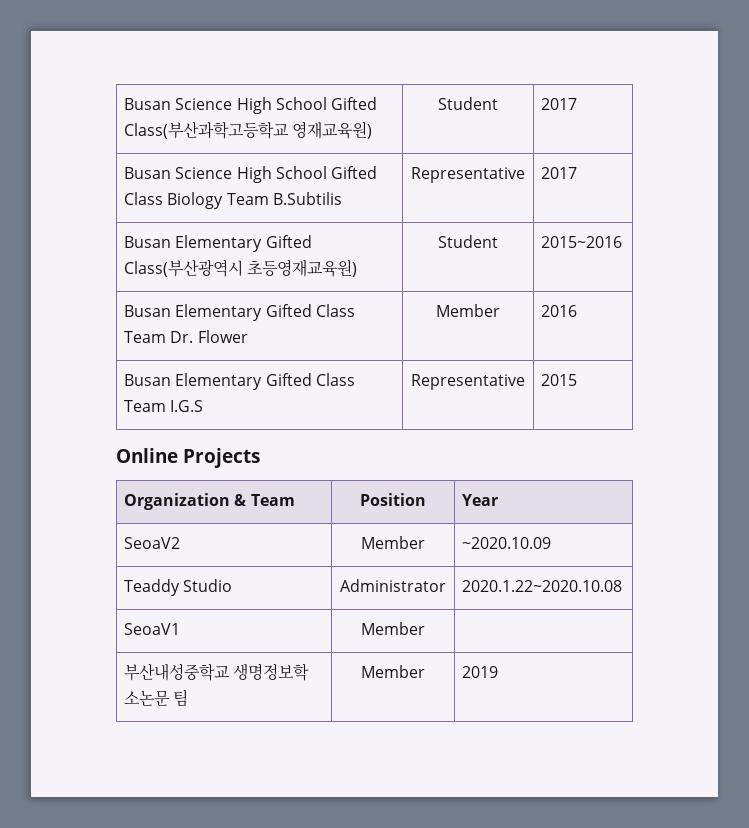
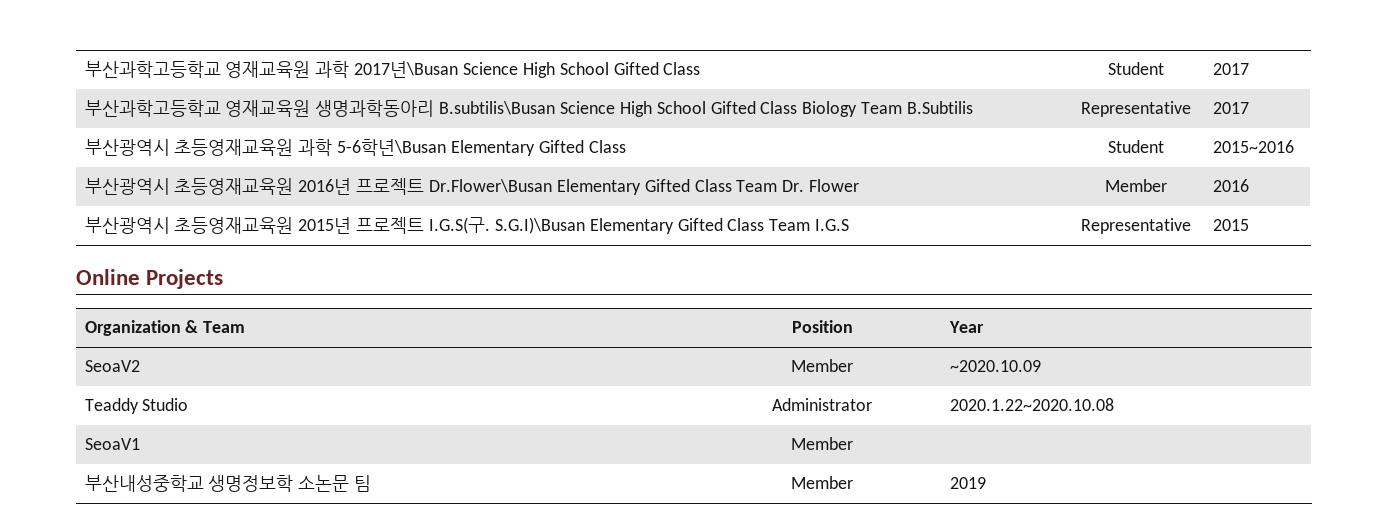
- Busan Science High School Gifted Class(부산과학고등학교 영재교육원) | Student | 2017
+ 부산과학고등학교 영재교육원 과학 2017년\Busan Science High School Gifted Class | Student | 2017
- Busan Science High School Gifted Class Biology Team B.Subtilis | Representative | 2017
+ 부산과학고등학교 영재교육원 생명과학동아리 B.subtilis\Busan Science High School Gifted Class Biology Team B.Subtilis | Representative | 2017
- Busan Elementary Gifted Class(부산광역시 초등영재교육원) | Student | 2015~2016
- Busan Elementary Gifted Class Team Dr. Flower | Member | 2016
+ 부산광역시 초등영재교육원 과학 5-6학년\Busan Elementary Gifted Class | Student | 2015~2016
+ 부산광역시 초등영재교육원 2016년 프로젝트 Dr.Flower\Busan Elementary Gifted Class Team Dr. Flower | Member | 2016
- Busan Elementary Gifted Class Team I.G.S | Representative | 2015
+ 부산광역시 초등영재교육원 2015년 프로젝트 I.G.S(구. S.G.I)\Busan Elementary Gifted Class Team I.G.S | Representative | 2015

